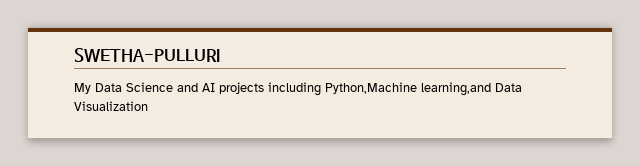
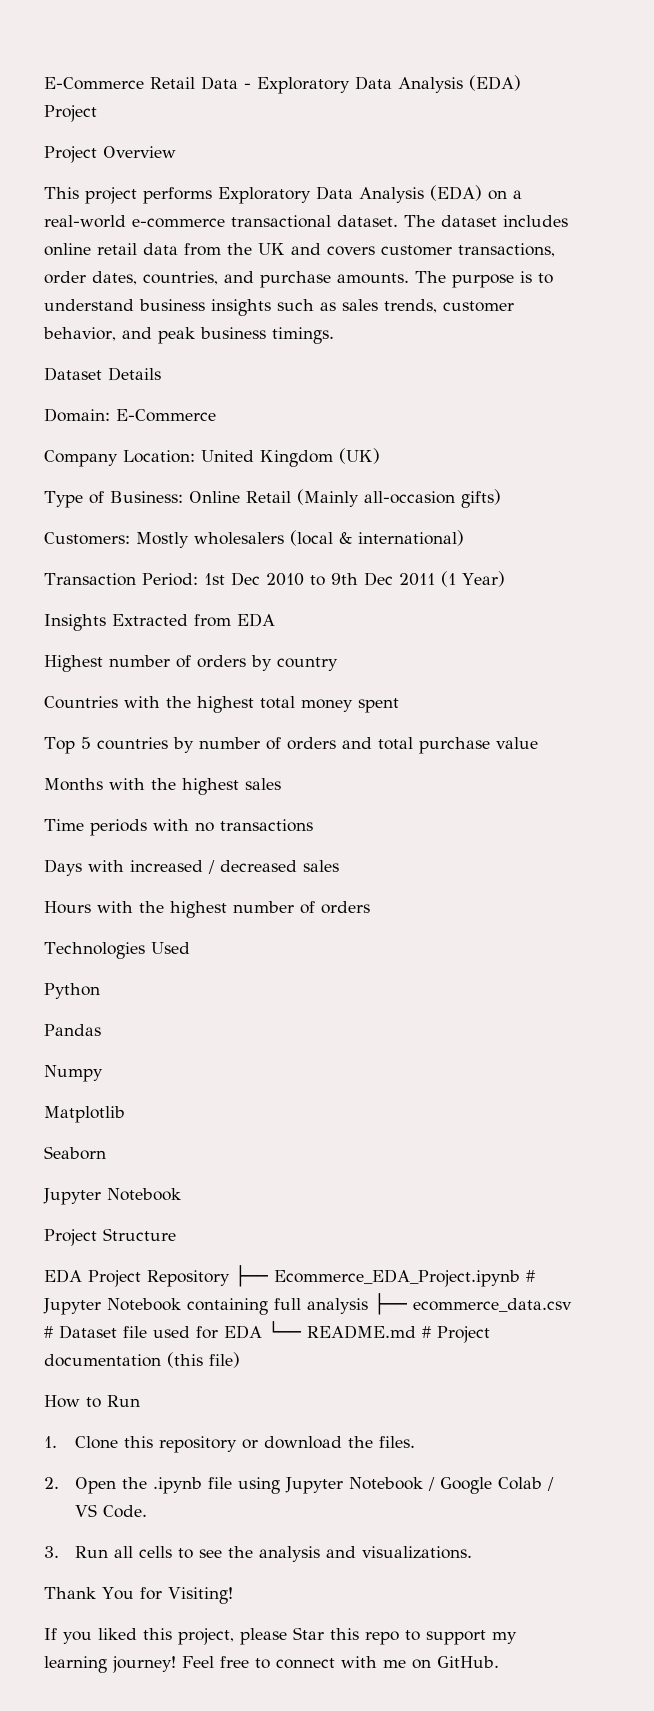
- SWETHA-PULLURI
- My Data Science and AI projects including Python,Machine learning,and Data Visualization
+ E-Commerce Retail Data - Exploratory Data Analysis (EDA) Project
+ Project Overview
+ This project performs Exploratory Data Analysis (EDA) on a real-world e-commerce transactional dataset. The dataset includes online retail data from the UK and covers customer transactions, order dates, countries, and purchase amounts. The purpose is to understand business insights such as sales trends, customer behavior, and peak business timings.
+ Dataset Details
+ Domain: E-Commerce
+ Company Location: United Kingdom (UK)
+ Type of Business: Online Retail (Mainly all-occasion gifts)
+ Customers: Mostly wholesalers (local & international)
+ Transaction Period: 1st Dec 2010 to 9th Dec 2011 (1 Year)
+ Insights Extracted from EDA
+ Highest number of orders by country
+ Countries with the highest total money spent
+ Top 5 countries by number of orders and total purchase value
+ Months with the highest sales
+ Time periods with no transactions
+ Days with increased / decreased sales
+ Hours with the highest number of orders
+ Technologies Used
+ Python
+ Pandas
+ Numpy
+ Matplotlib
+ Seaborn
+ Jupyter Notebook
+ Project Structure
+ EDA Project Repository ├── Ecommerce_EDA_Project.ipynb # Jupyter Notebook containing full analysis ├── ecommerce_data.csv # Dataset file used for EDA └── README.md # Project documentation (this file)
+ How to Run
+ 1. Clone this repository or download the files.
+ 2. Open the .ipynb file using Jupyter Notebook / Google Colab / VS Code.
+ 3. Run all cells to see the analysis and visualizations.
+ Thank You for Visiting!
+ If you liked this project, please Star this repo to support my learning journey! Feel free to connect with me on GitHub.

